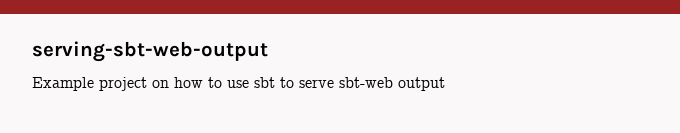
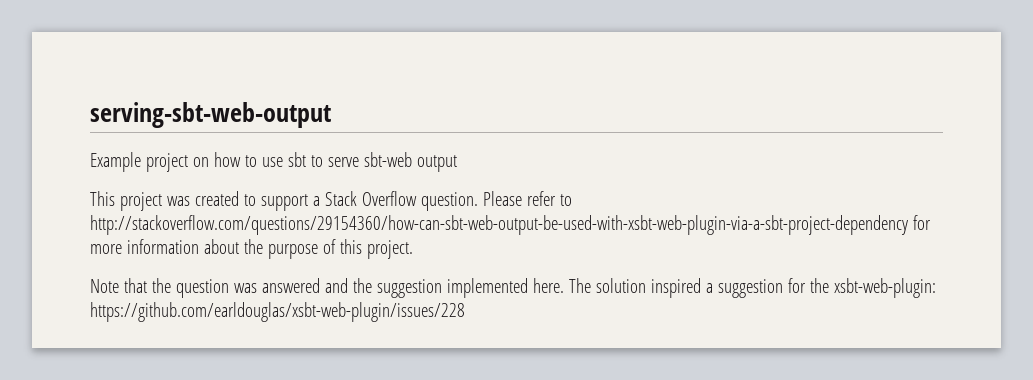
+ This project was created to support a Stack Overflow question. Please refer to http://stackoverflow.com/questions/29154360/how-can-sbt-web-output-be-used-with-xsbt-web-plugin-via-a-sbt-project-dependency for more information about the purpose of this project.
+ Note that the question was answered and the suggestion implemented here. The solution inspired a suggestion for the xsbt-web-plugin: https://github.com/earldouglas/xsbt-web-plugin/issues/228

